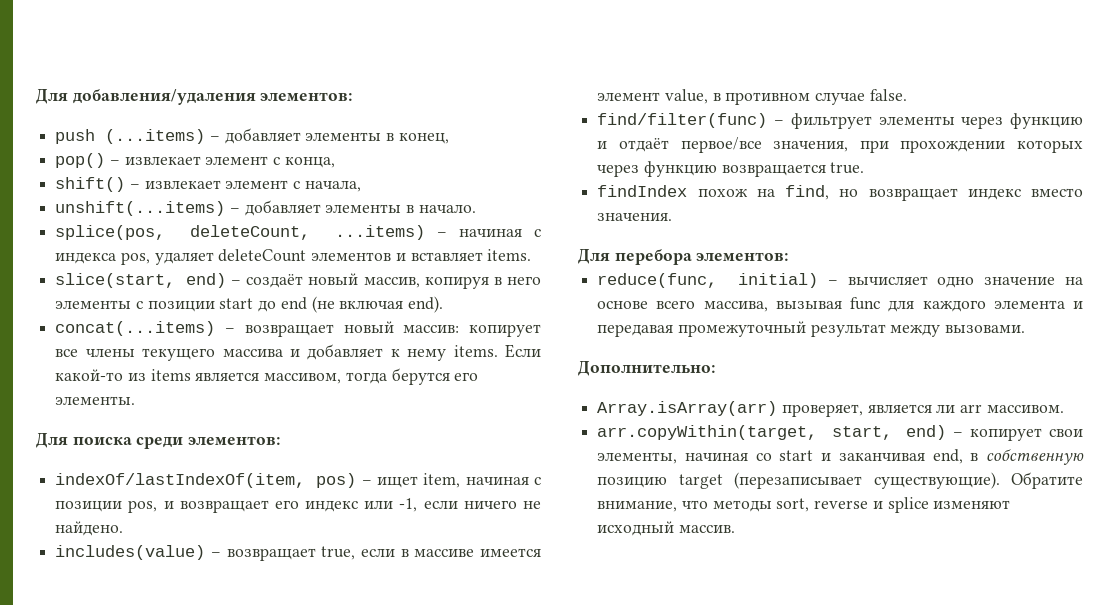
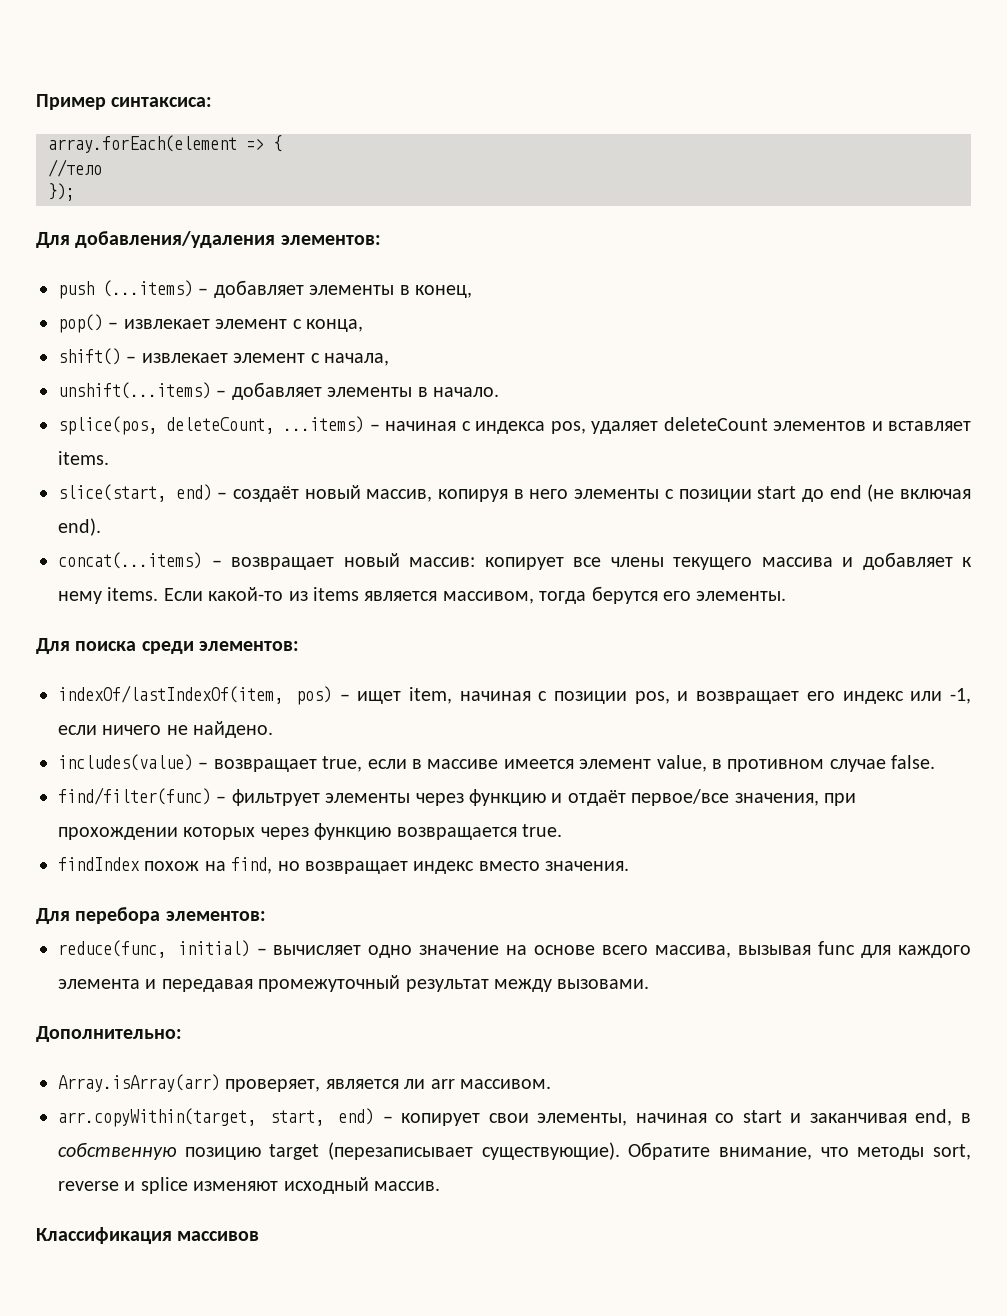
+ Пример синтаксиса:
+ array.forEach(element => {
+ //тело
+ });
+ Классификация массивов

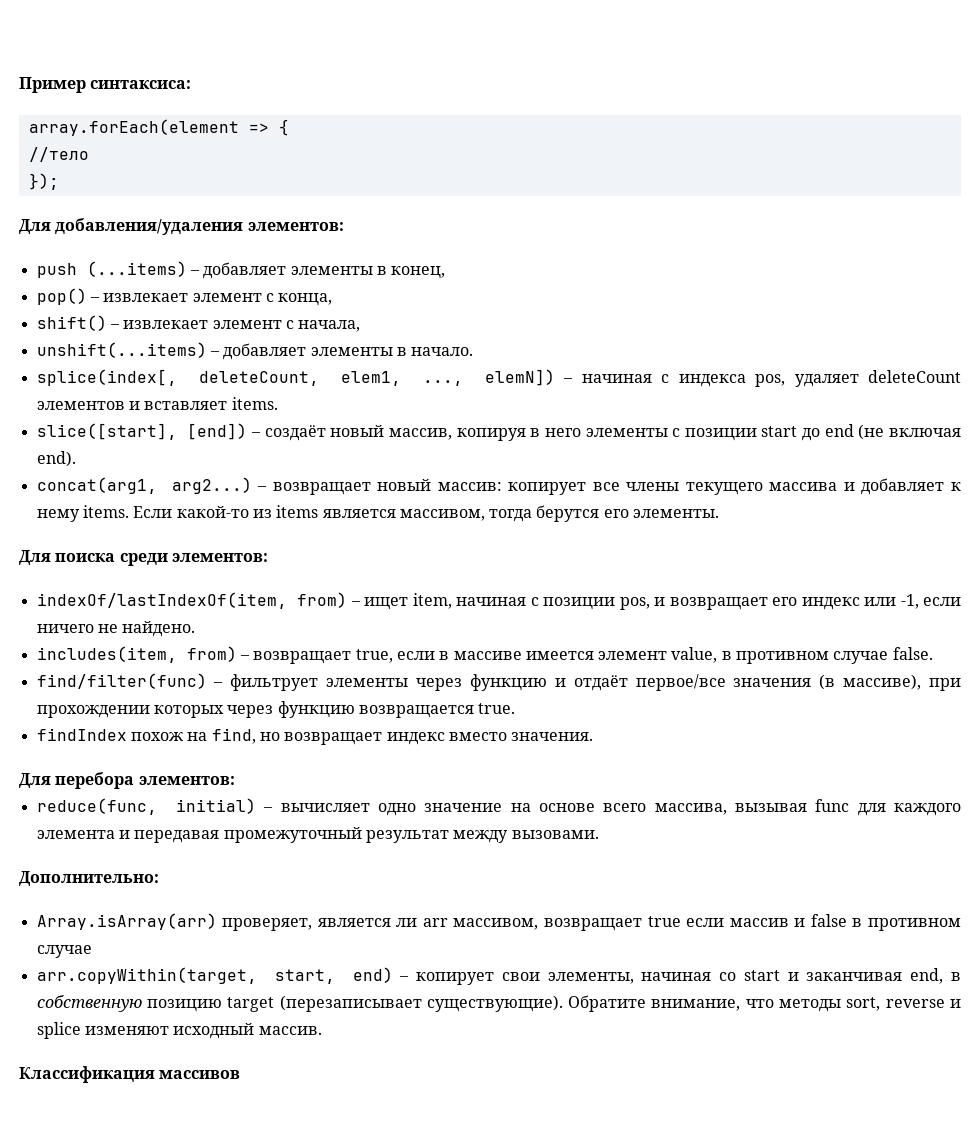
- splice(pos, deleteCount, ...items) – начиная с индекса pos, удаляет deleteCount элементов и вставляет items.
+ splice(index[, deleteCount, elem1, ..., elemN]) – начиная с индекса pos, удаляет deleteCount элементов и вставляет items.
- slice(start, end) – создаёт новый массив, копируя в него элементы с позиции start до end (не включая end).
+ slice([start], [end]) – создаёт новый массив, копируя в него элементы с позиции start до end (не включая end).
- concat(...items) – возвращает новый массив: копирует все члены текущего массива и добавляет к нему items.
+ concat(arg1, arg2...) – возвращает новый массив: копирует все члены текущего массива и добавляет к нему items.
- indexOf/lastIndexOf(item, pos) – ищет item, начиная с позиции pos, и возвращает его индекс или -1, если ничего не найдено.
+ indexOf/lastIndexOf(item, from) – ищет item, начиная с позиции pos, и возвращает его индекс или -1, если ничего не найдено.
- includes(value) – возвращает true, если в массиве имеется элемент value, в противном случае false.
+ includes(item, from) – возвращает true, если в массиве имеется элемент value, в противном случае false.
- find/filter(func) – фильтрует элементы через функцию и отдаёт первое/все значения, при прохождении которых через функцию возвращается true.
+ find/filter(func) – фильтрует элементы через функцию и отдаёт первое/все значения (в массиве), при прохождении которых через функцию возвращается true.
- Array.isArray(arr) проверяет, является ли arr массивом.
+ Array.isArray(arr) проверяет, является ли arr массивом, возвращает true если массив и false в противном случае

